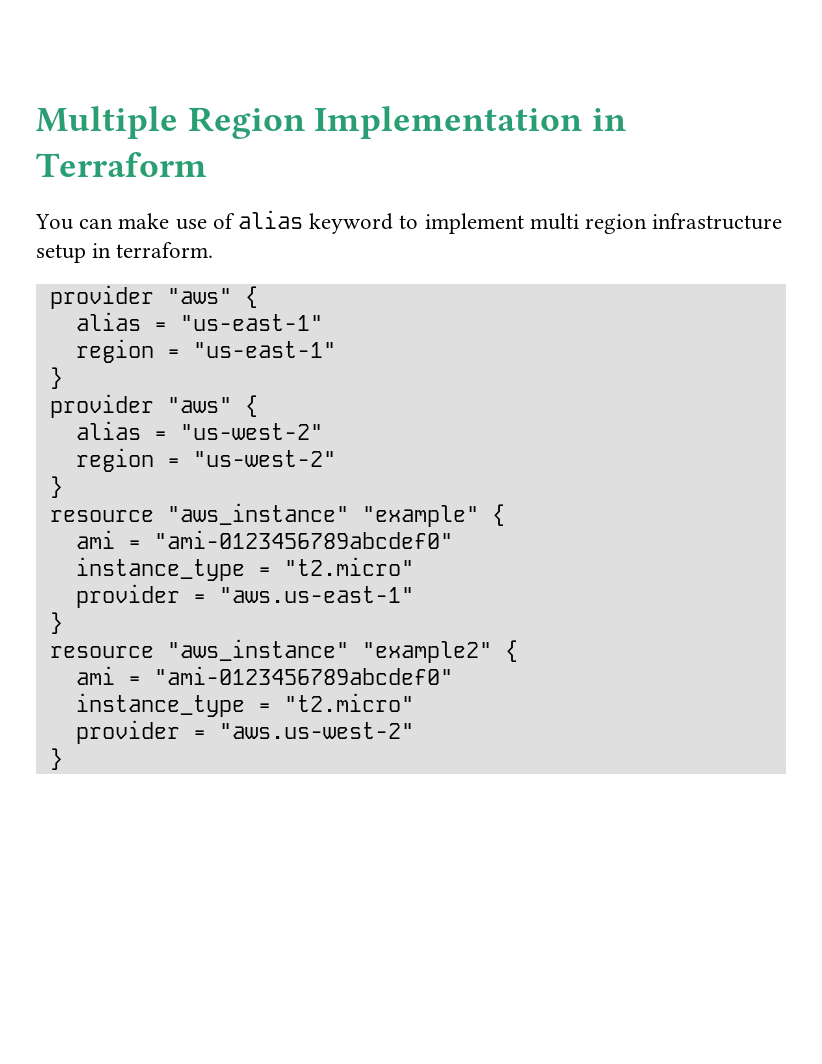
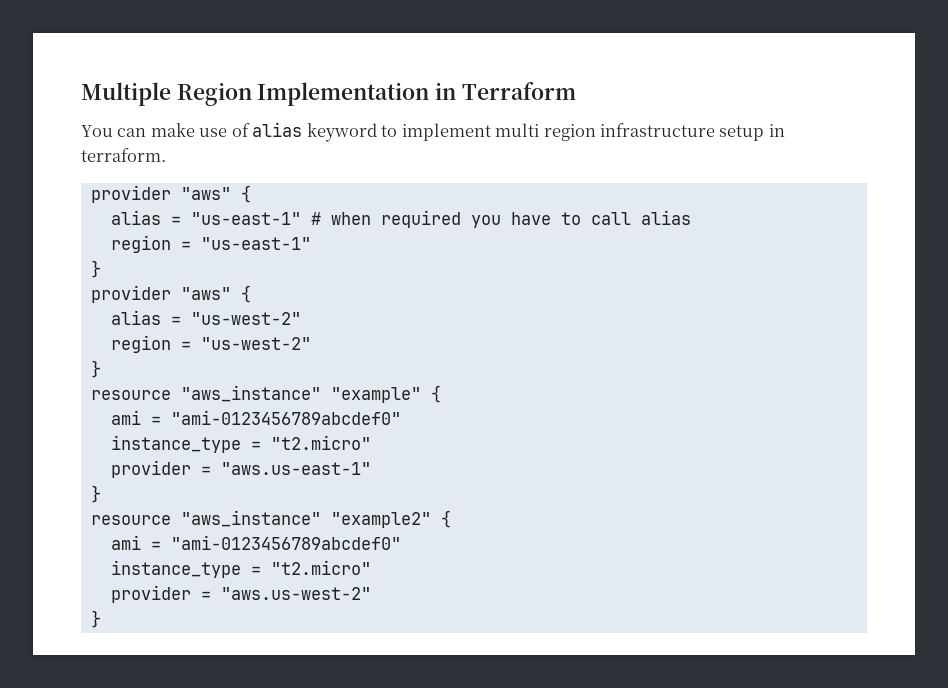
- alias = "us-east-1"
+ alias = "us-east-1" # when required you have to call alias

